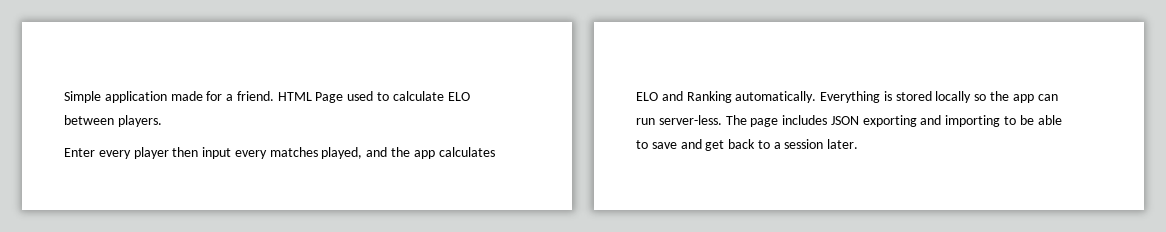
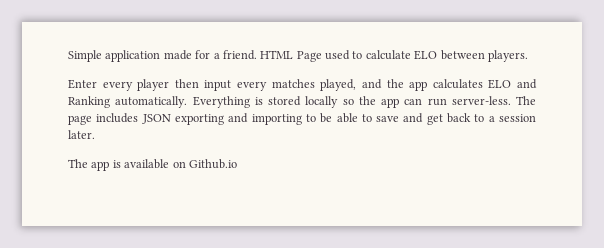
+ The app is available on Github.io

